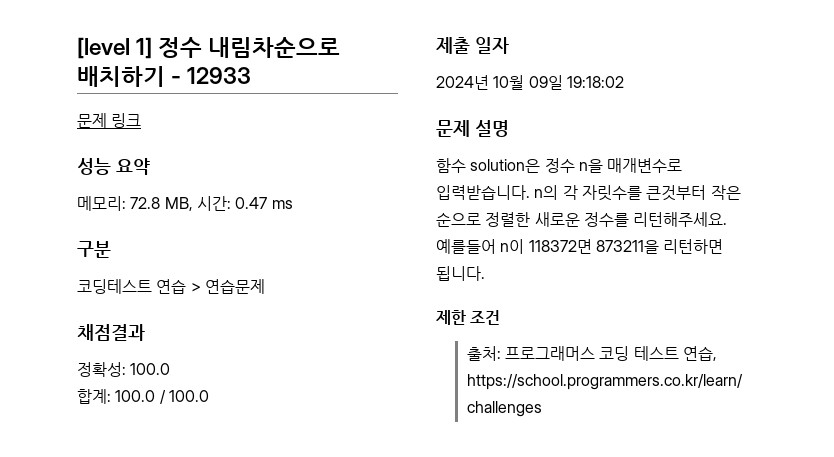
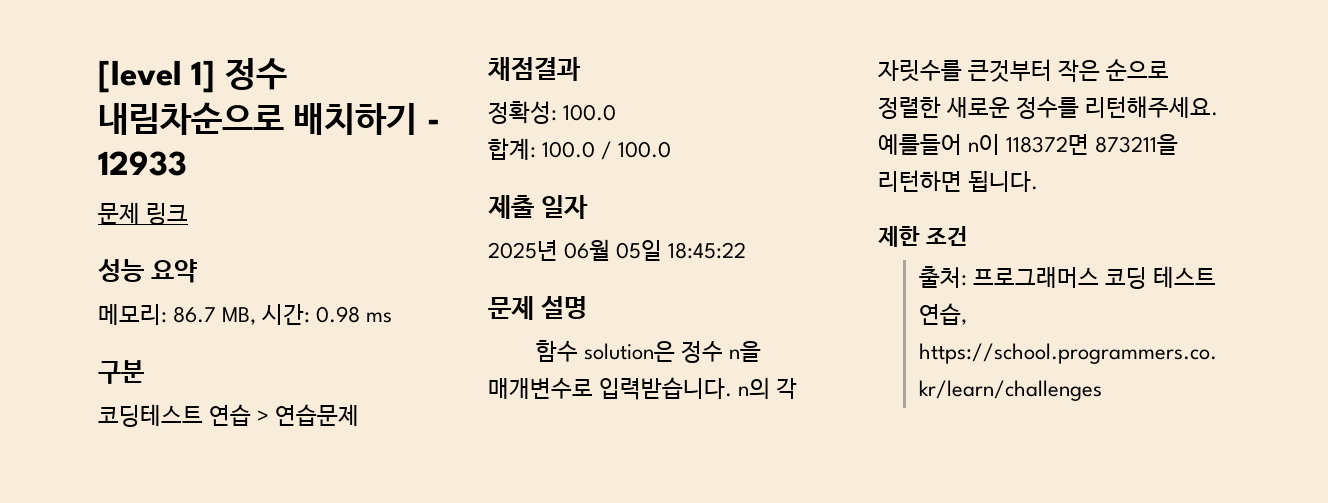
- 메모리: 72.8 MB, 시간: 0.47 ms
+ 메모리: 86.7 MB, 시간: 0.98 ms
- 2024년 10월 09일 19:18:02
+ 2025년 06월 05일 18:45:22

